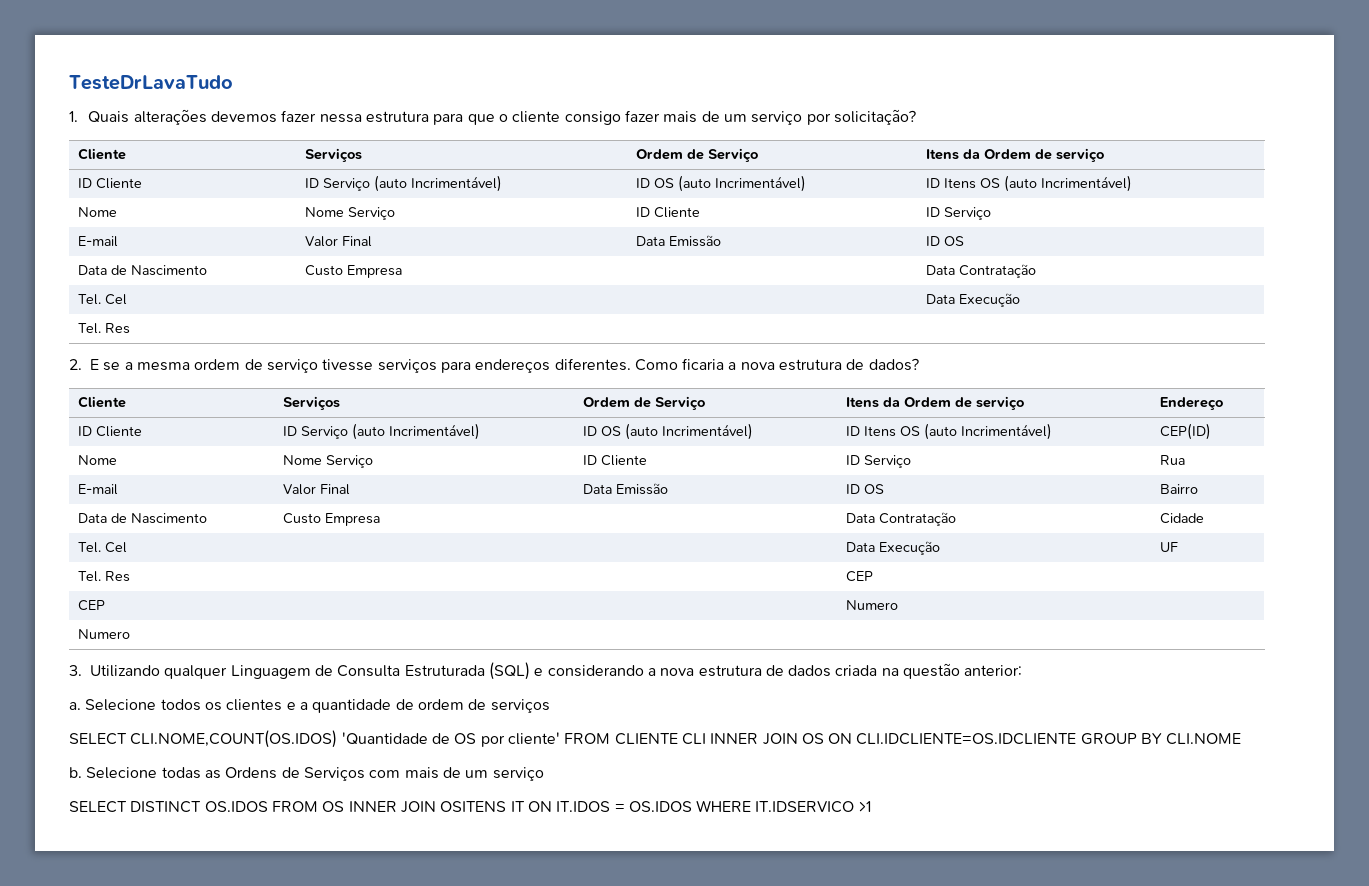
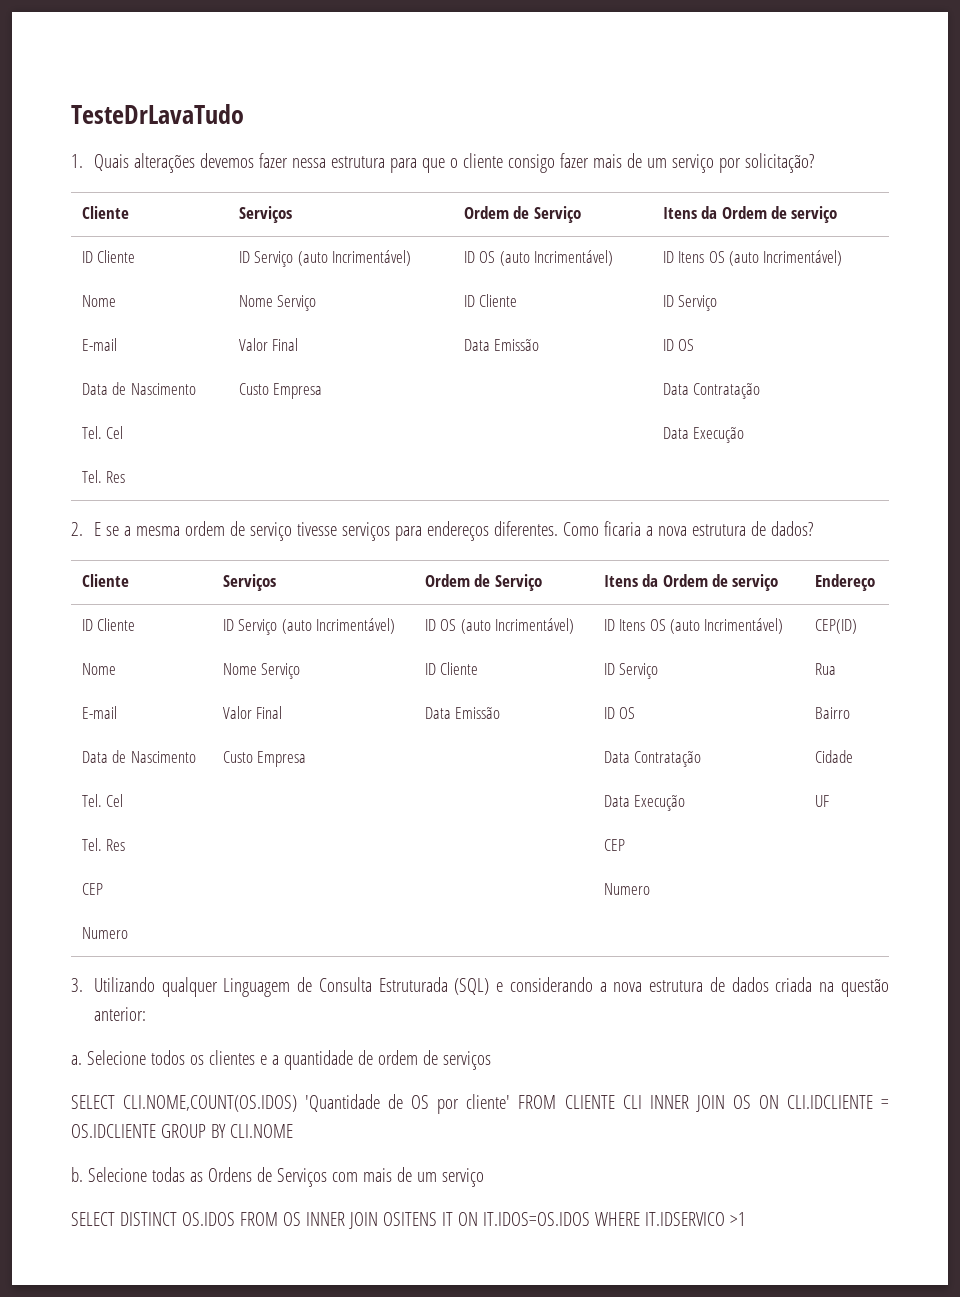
- SELECT CLI.NOME,COUNT(OS.IDOS) 'Quantidade de OS por cliente' FROM CLIENTE CLI INNER JOIN OS ON CLI.IDCLIENTE=OS.IDCLIENTE GROUP BY CLI.NOME
+ SELECT CLI.NOME,COUNT(OS.IDOS) 'Quantidade de OS por cliente' FROM CLIENTE CLI INNER JOIN OS ON CLI.IDCLIENTE = OS.IDCLIENTE GROUP BY CLI.NOME
- SELECT DISTINCT OS.IDOS FROM OS INNER JOIN OSITENS IT ON IT.IDOS = OS.IDOS WHERE IT.IDSERVICO >1
+ SELECT DISTINCT OS.IDOS FROM OS INNER JOIN OSITENS IT ON IT.IDOS=OS.IDOS WHERE IT.IDSERVICO >1

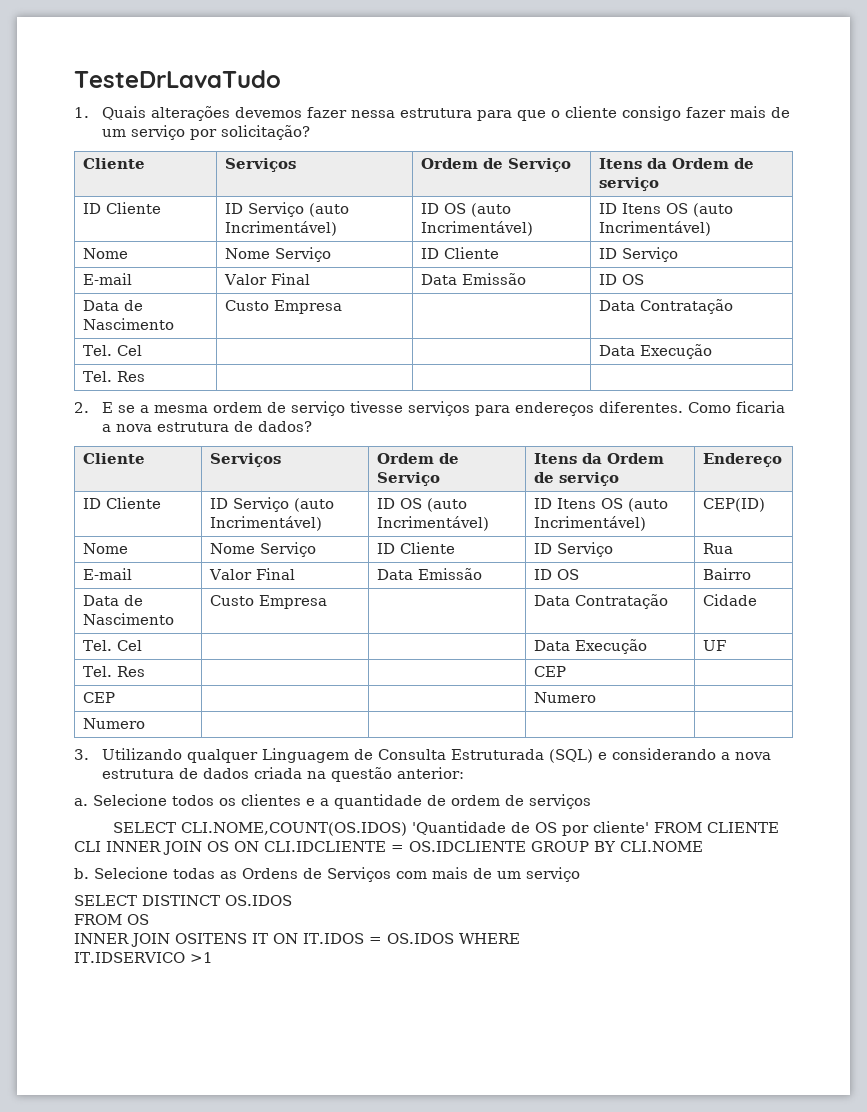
- SELECT DISTINCT OS.IDOS FROM OS INNER JOIN OSITENS IT ON IT.IDOS=OS.IDOS WHERE IT.IDSERVICO >1
+ SELECT DISTINCT OS.IDOS
+ FROM OS
+ INNER JOIN OSITENS IT ON IT.IDOS = OS.IDOS WHERE
+ IT.IDSERVICO >1

